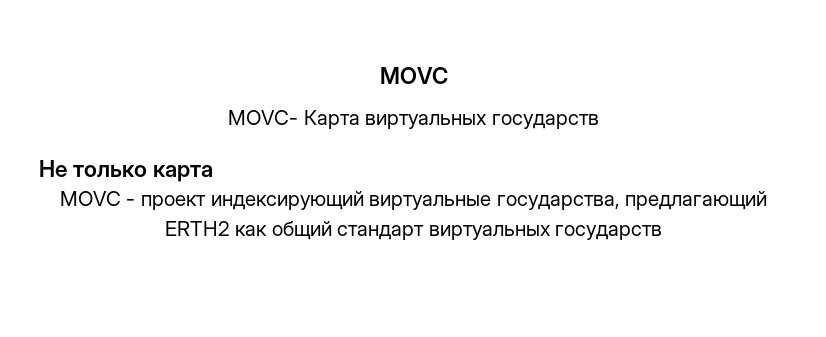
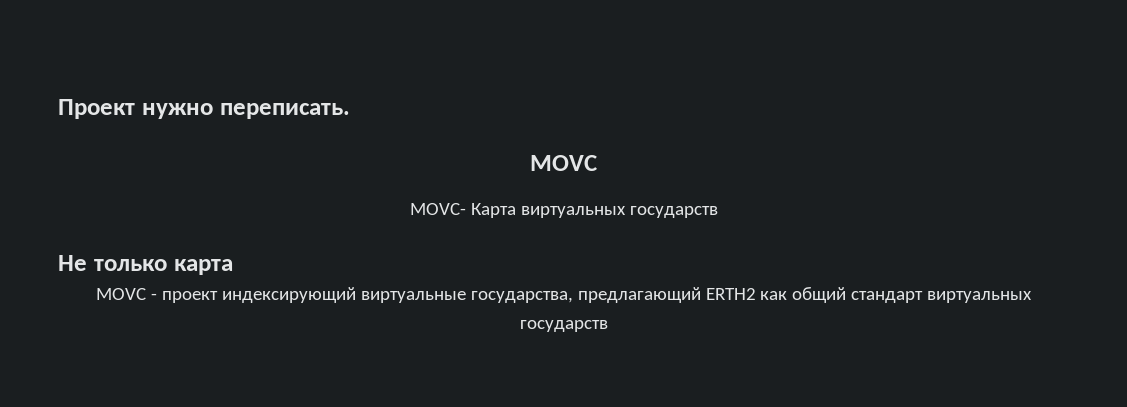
+ Проект нужно переписать.

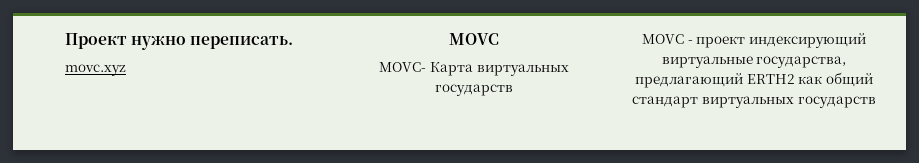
+ movc.xyz
- Не только карта

